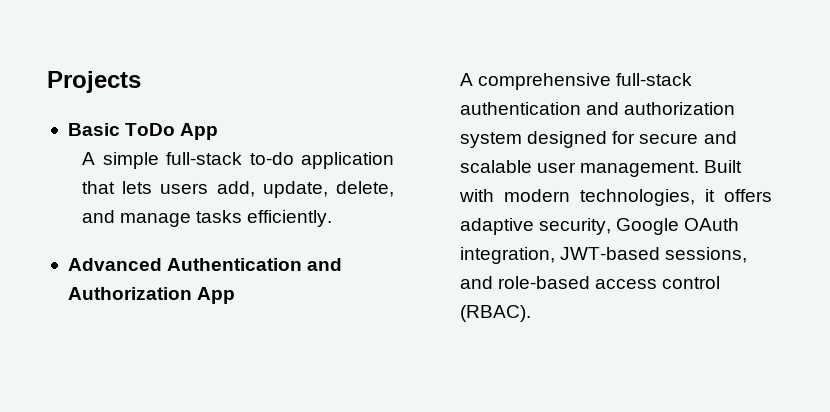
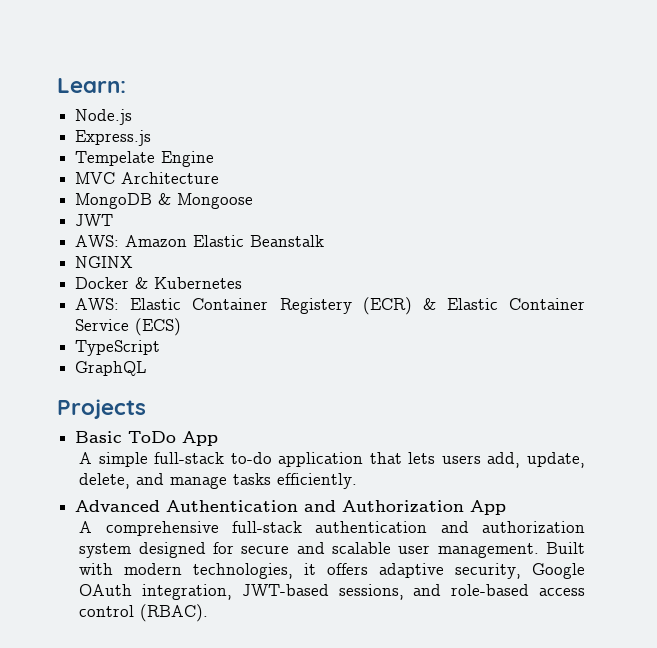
+ Learn:
+ Node.js
+ Express.js
+ Tempelate Engine
+ MVC Architecture
+ MongoDB & Mongoose
+ JWT
+ AWS: Amazon Elastic Beanstalk
+ NGINX
+ Docker & Kubernetes
+ AWS: Elastic Container Registery (ECR) & Elastic Container Service (ECS)
+ TypeScript
+ GraphQL

